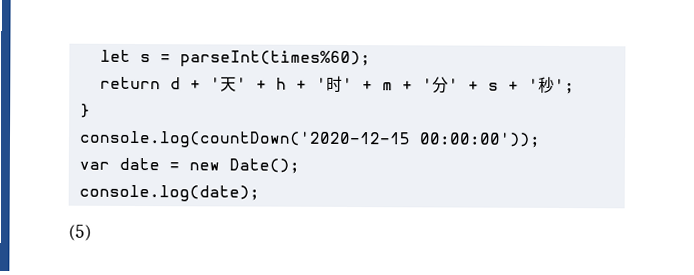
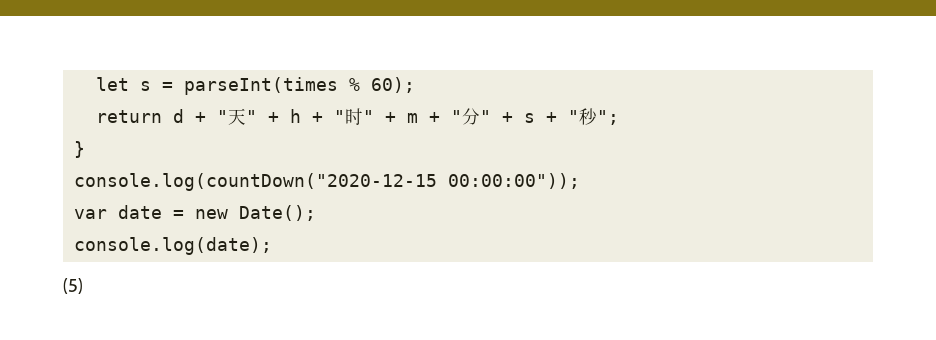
- let s = parseInt(times%60);
+ let s = parseInt(times % 60);
- return d + '天' + h + '时' + m + '分' + s + '秒';
+ return d + "天" + h + "时" + m + "分" + s + "秒";
- console.log(countDown('2020-12-15 00:00:00'));
+ console.log(countDown("2020-12-15 00:00:00"));

